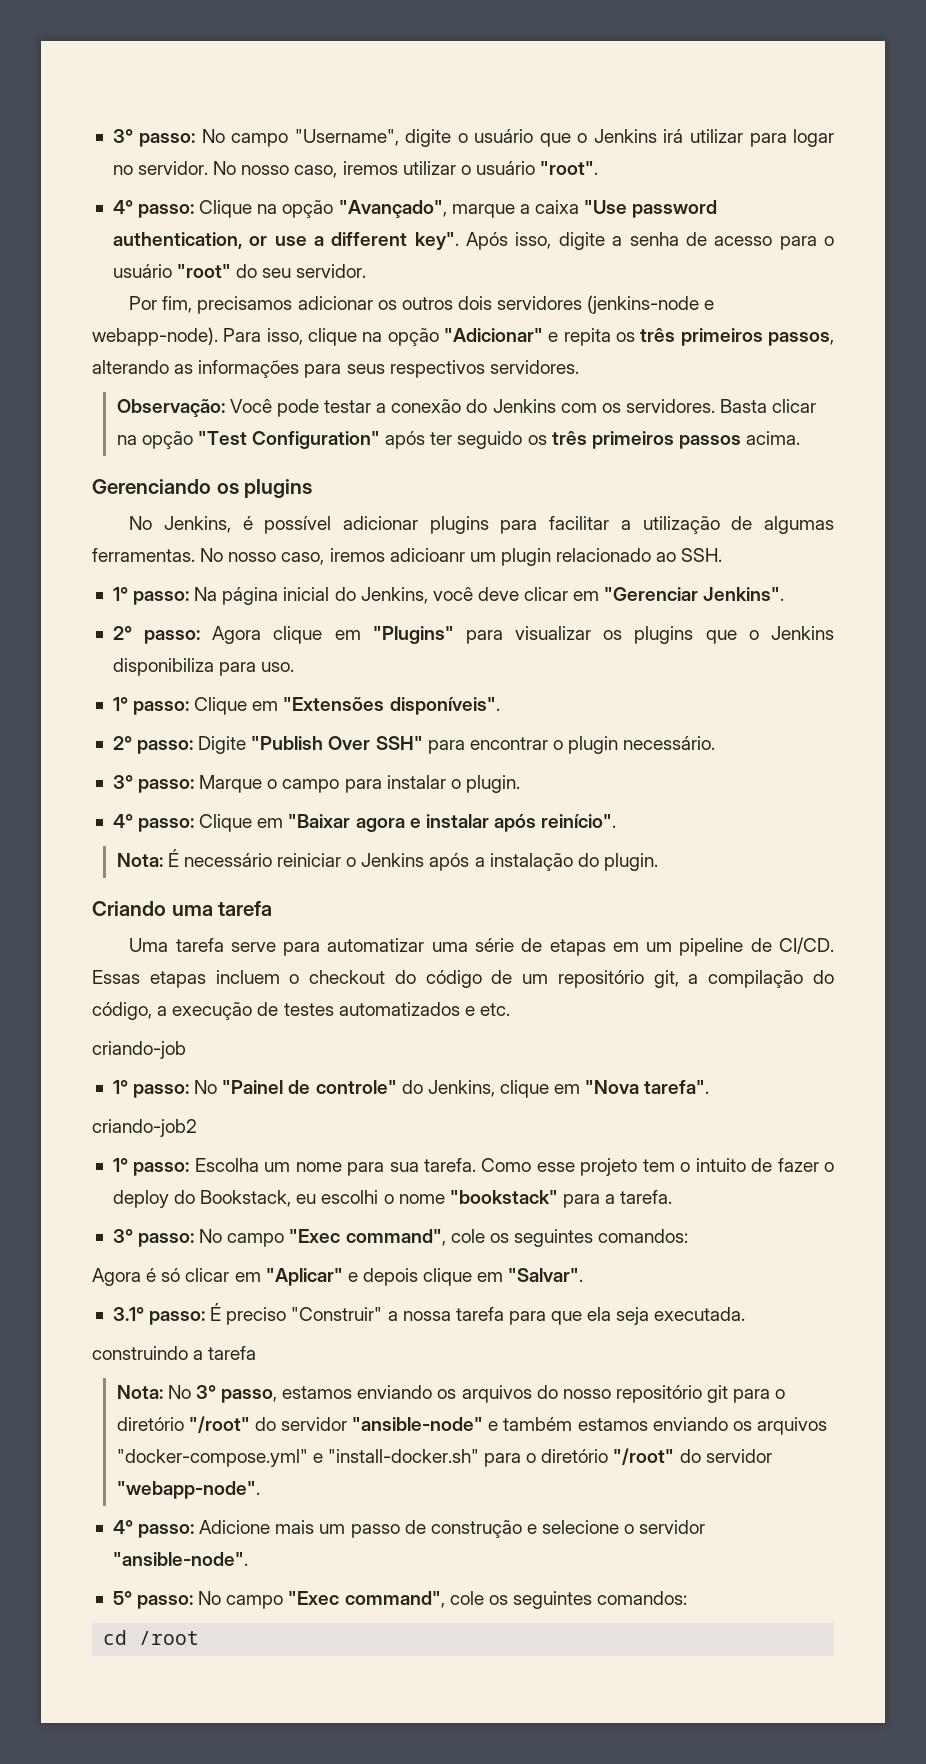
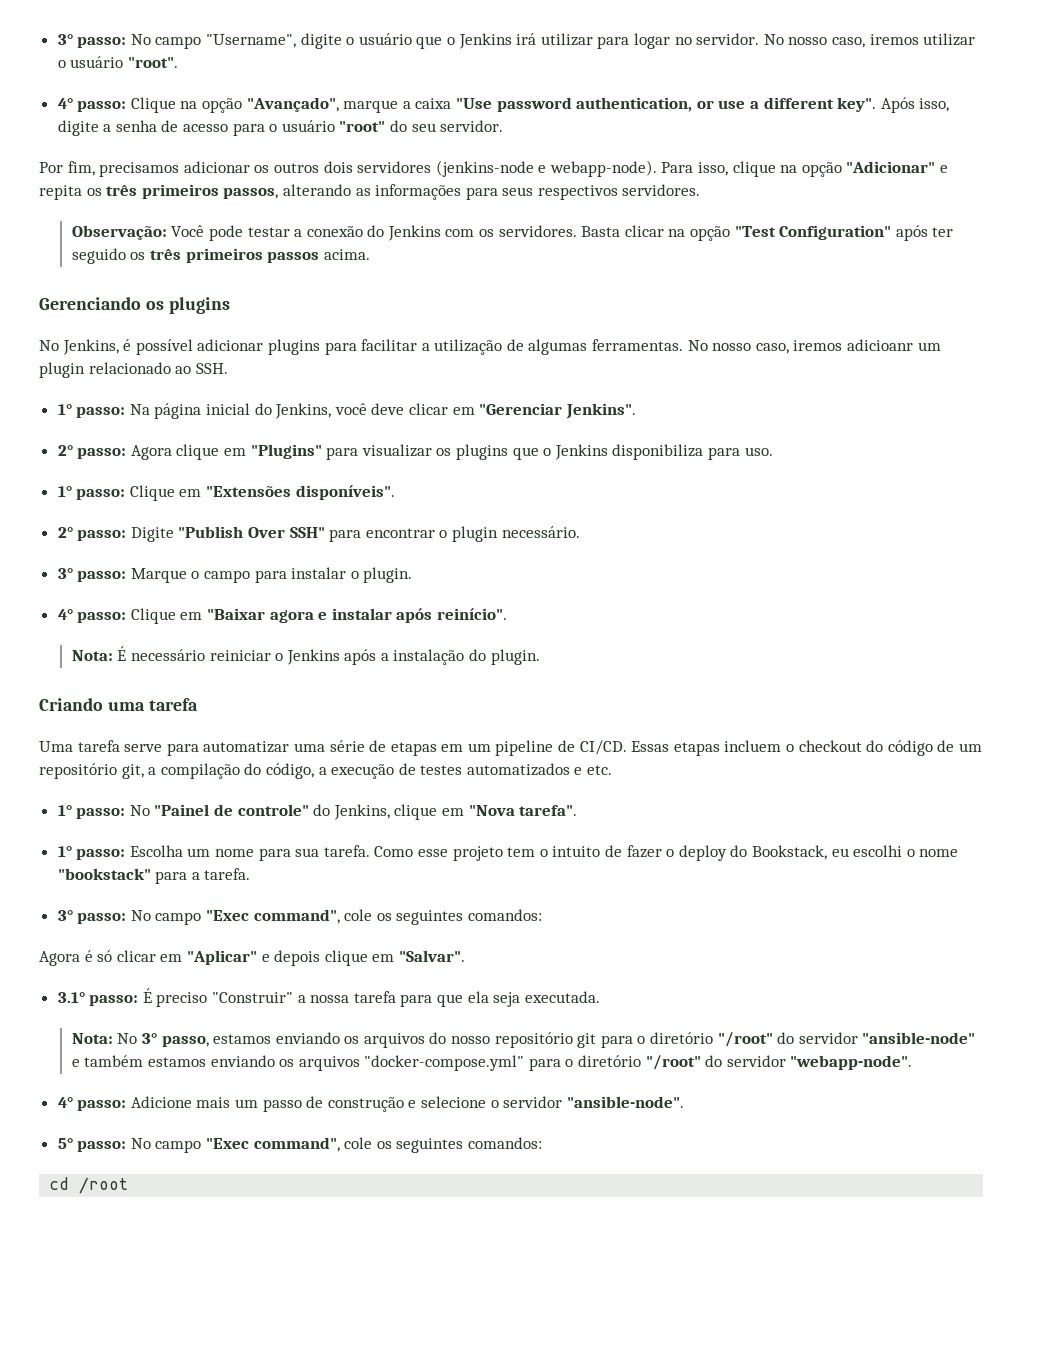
- criando-job
- criando-job2
- construindo a tarefa
- Nota: No 3° passo, estamos enviando os arquivos do nosso repositório git para o diretório "/root" do servidor "ansible-node" e também estamos enviando os arquivos "docker-compose.yml" e "install-docker.sh" para o diretório "/root" do servidor "webapp-node".
+ Nota: No 3° passo, estamos enviando os arquivos do nosso repositório git para o diretório "/root" do servidor "ansible-node" e também estamos enviando os arquivos "docker-compose.yml" para o diretório "/root" do servidor "webapp-node".

